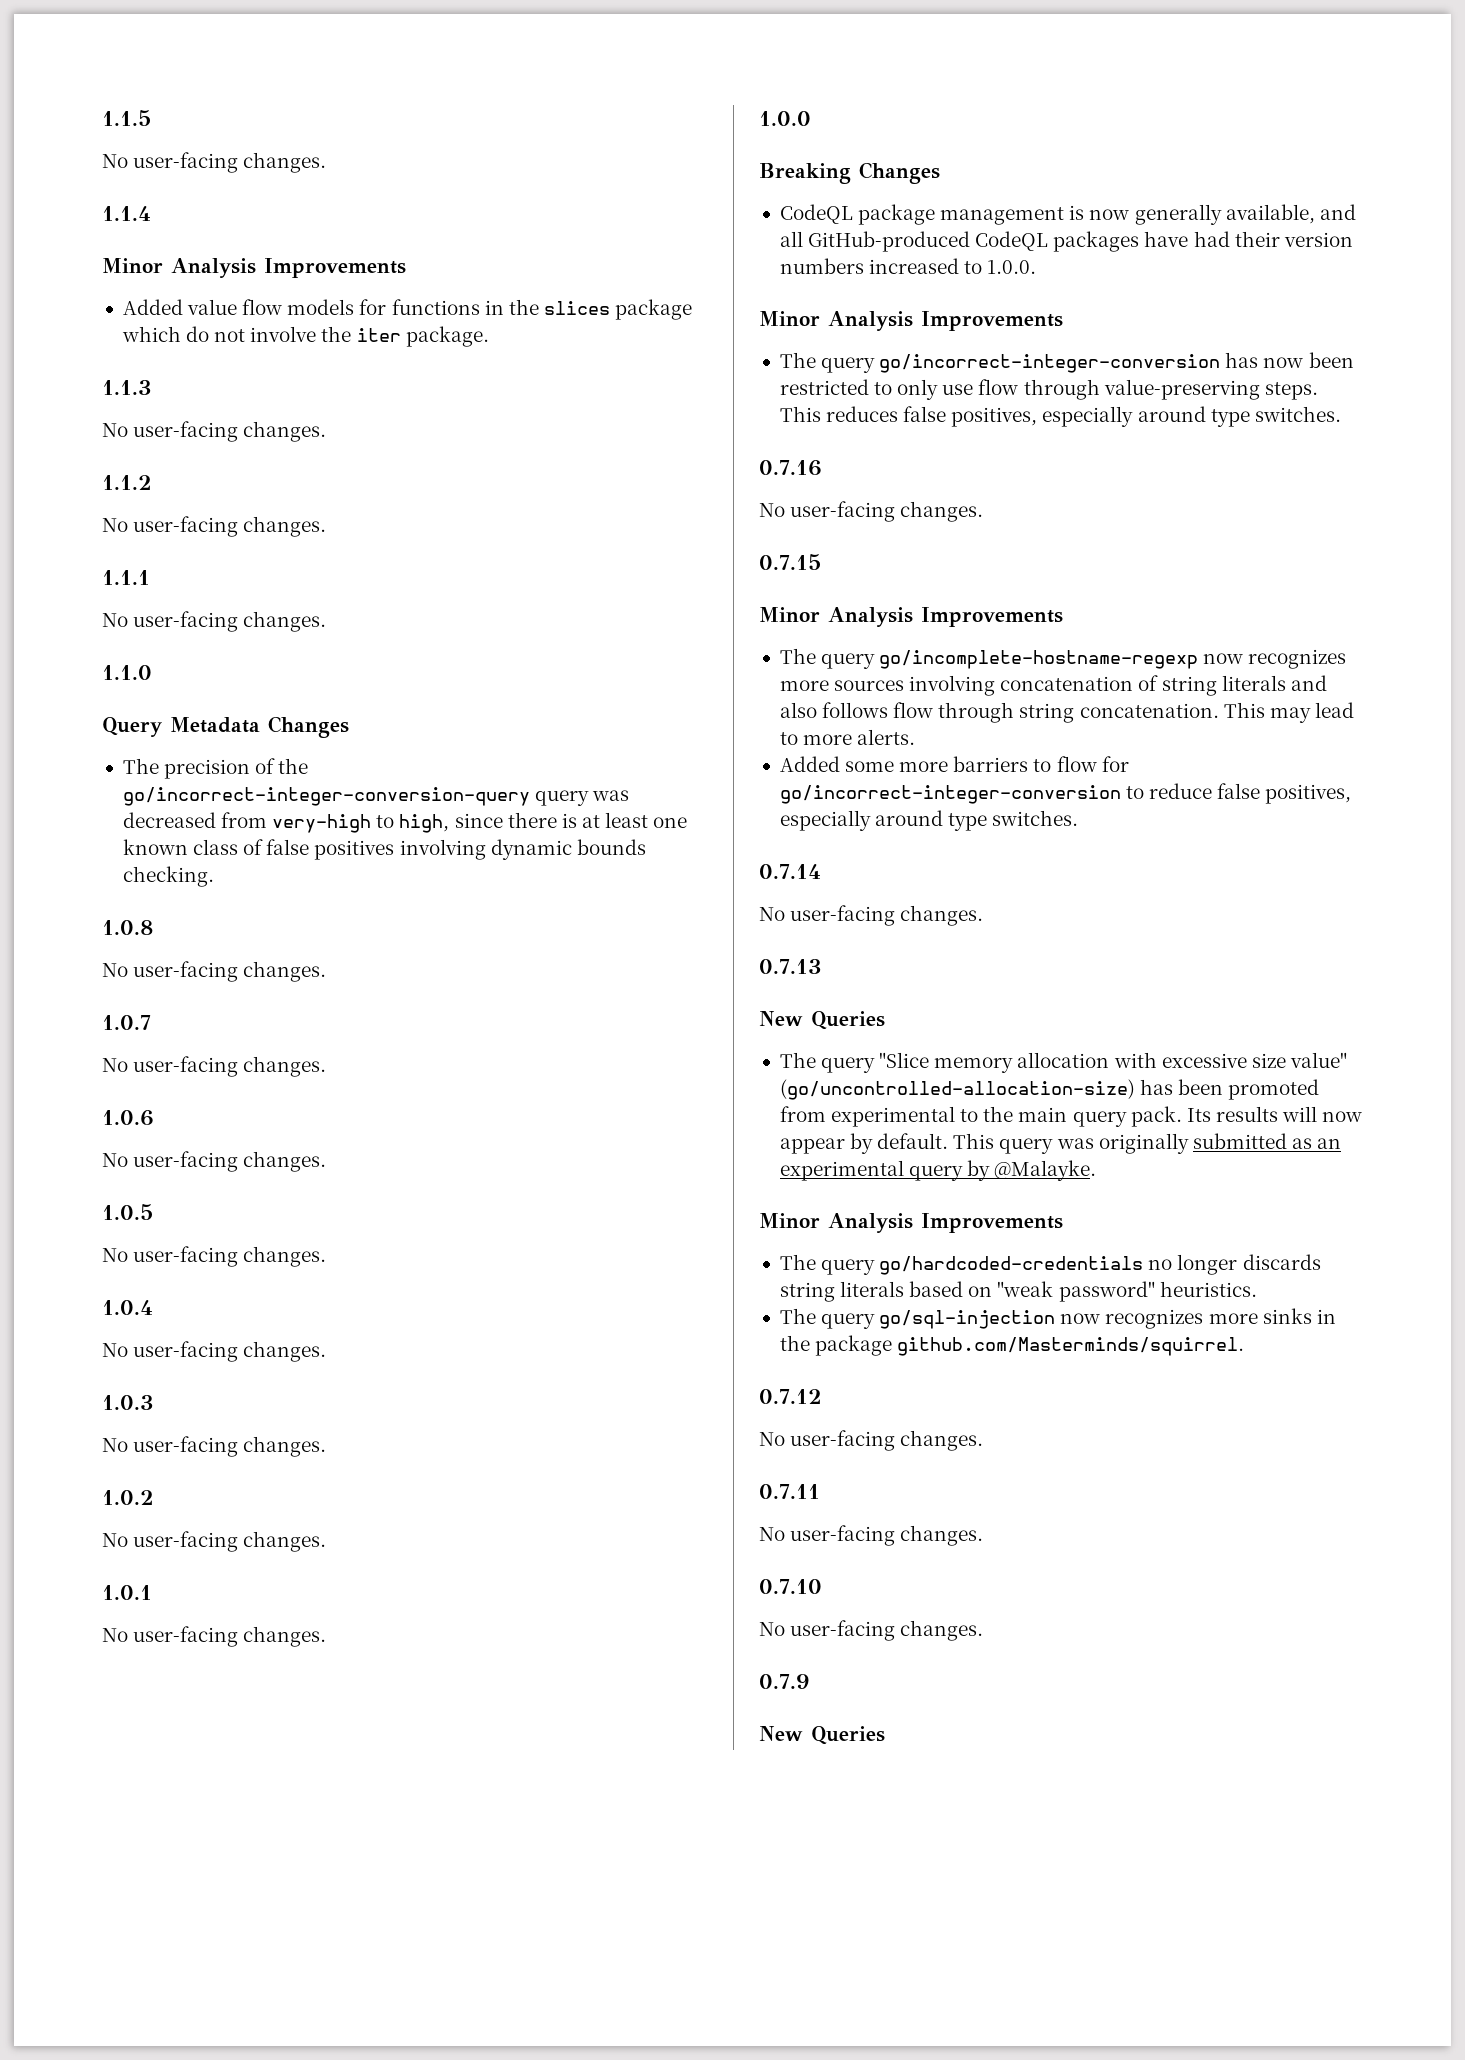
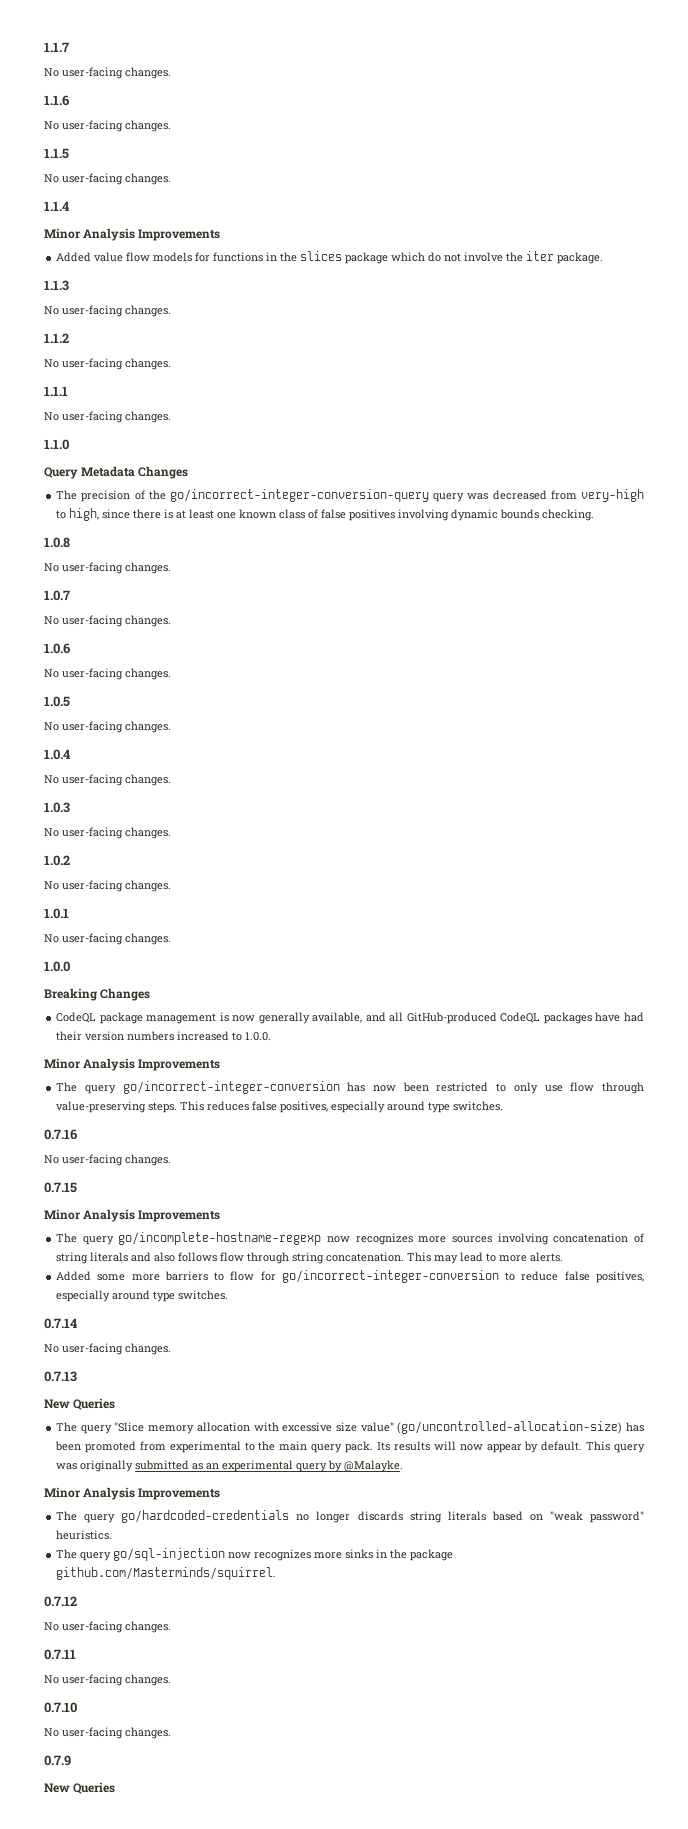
+ 1.1.7
+ No user-facing changes.
+ 1.1.6
+ No user-facing changes.

